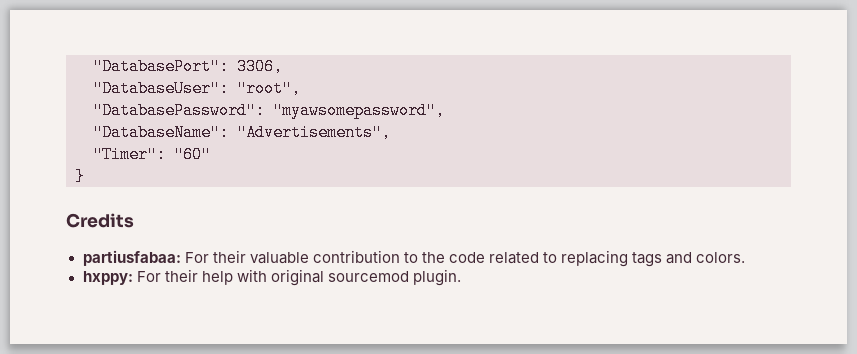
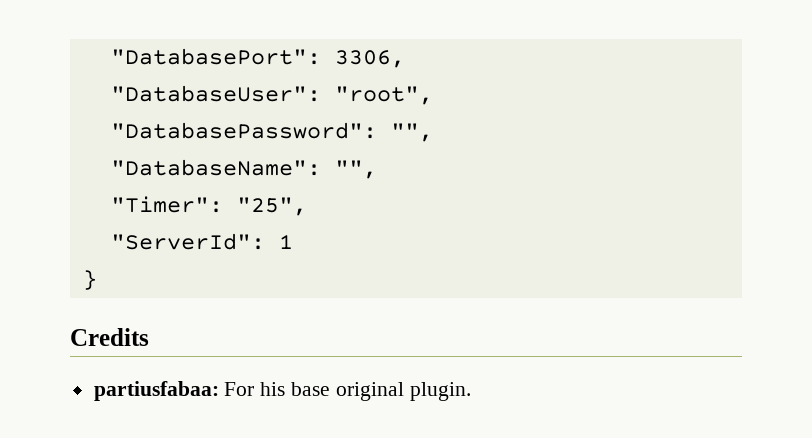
- "DatabasePassword": "myawsomepassword",
+ "DatabasePassword": "",
- "DatabaseName": "Advertisements",
+ "DatabaseName": "",
- "Timer": "60"
+ "Timer": "25",
+ "ServerId": 1
- partiusfabaa: For their valuable contribution to the code related to replacing tags and colors.
- hxppy: For their help with original sourcemod plugin.
+ partiusfabaa: For his base original plugin.

